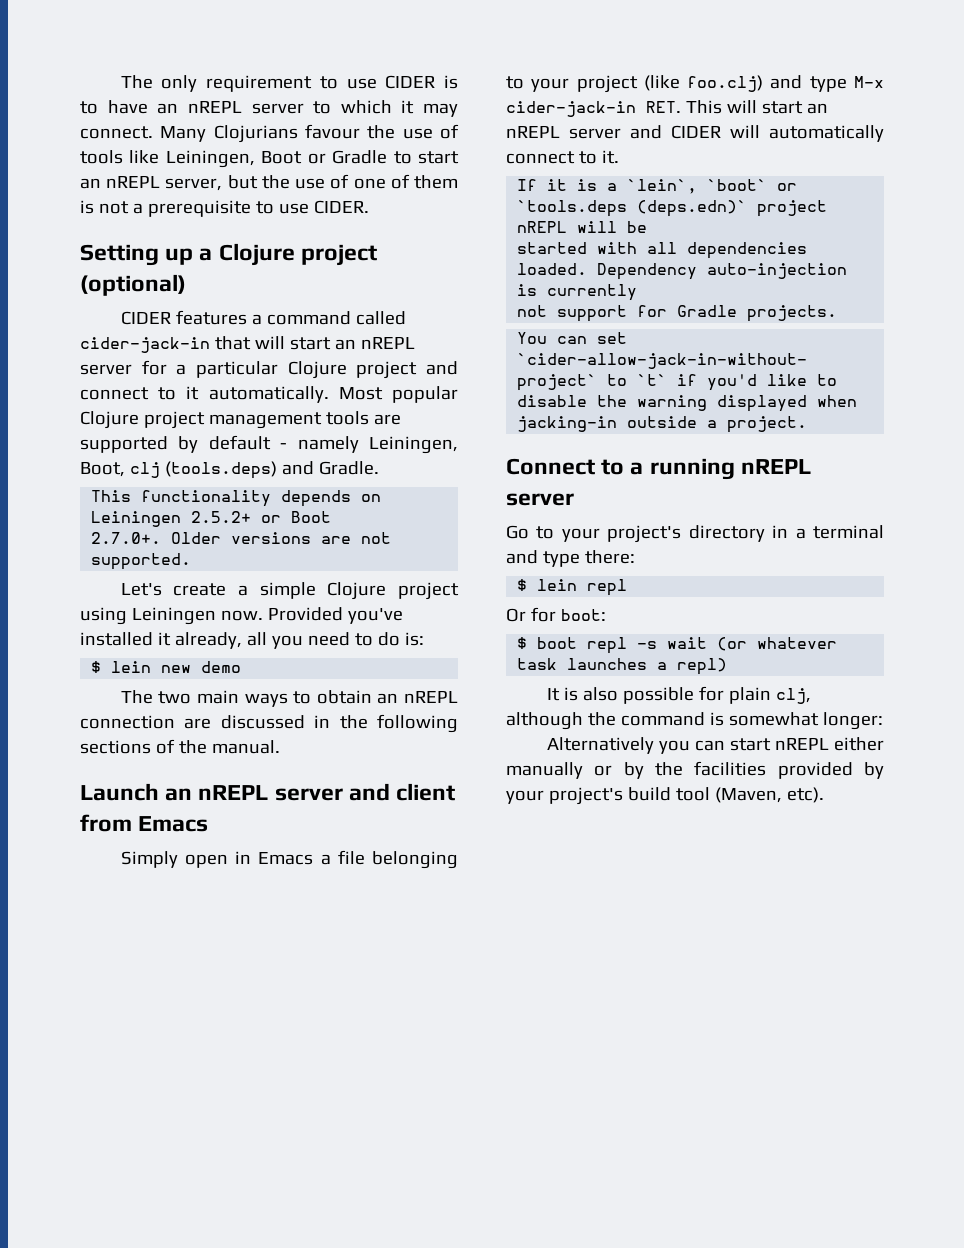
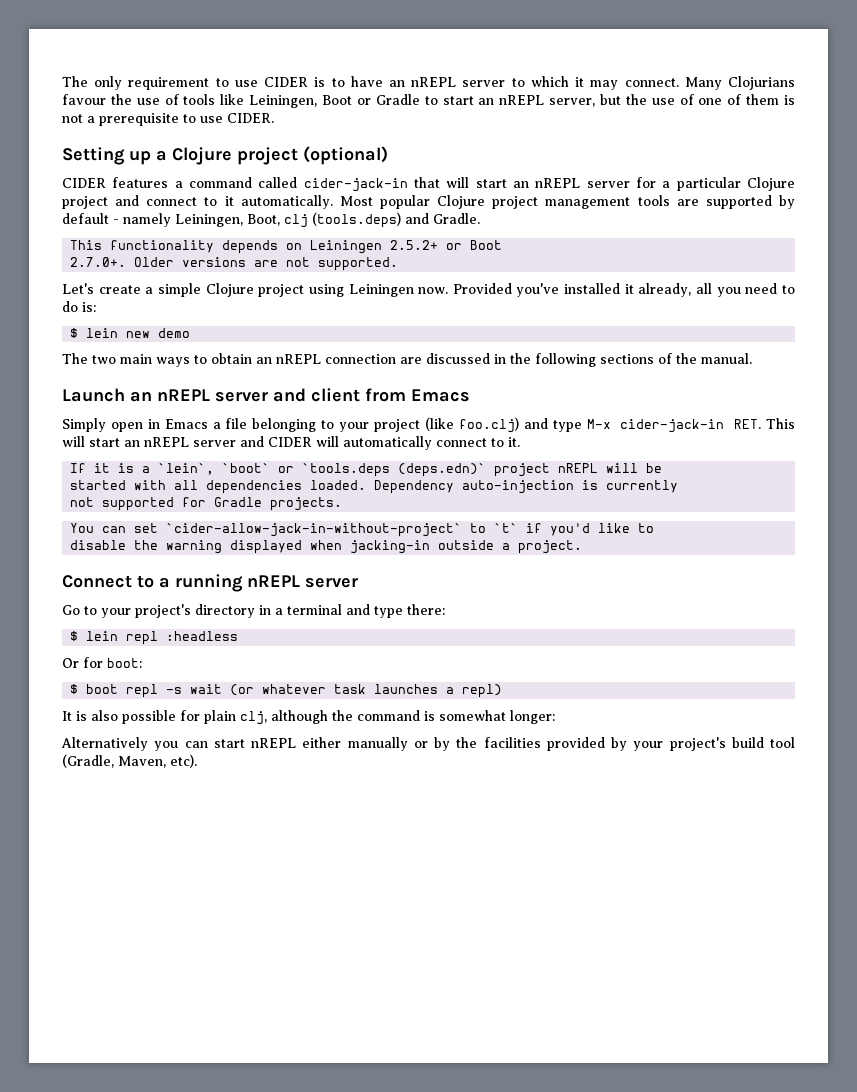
- not support for Gradle projects.
+ not supported for Gradle projects.
- $ lein repl
+ $ lein repl :headless
- Alternatively you can start nREPL either manually or by the facilities provided by your project's build tool (Maven, etc).
+ Alternatively you can start nREPL either manually or by the facilities provided by your project's build tool (Gradle, Maven, etc).

